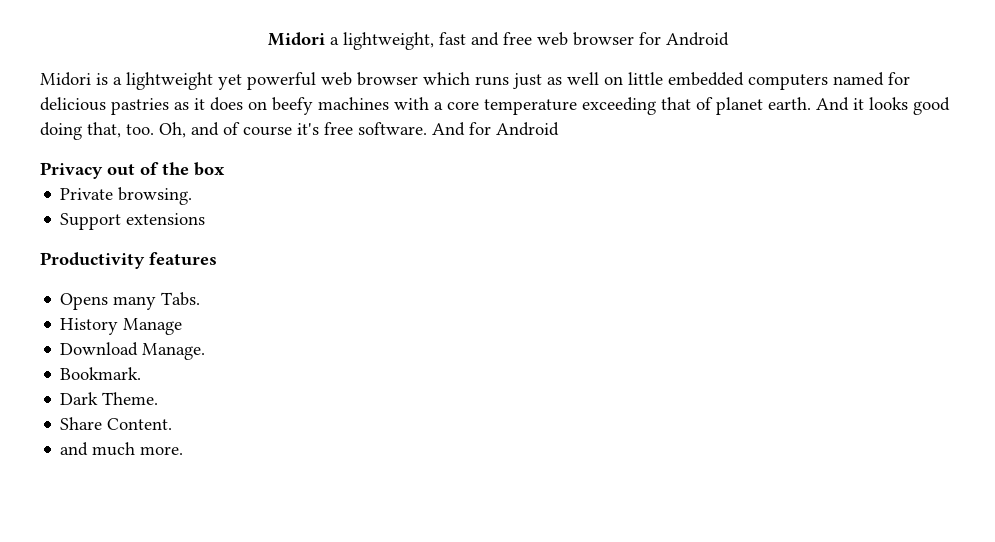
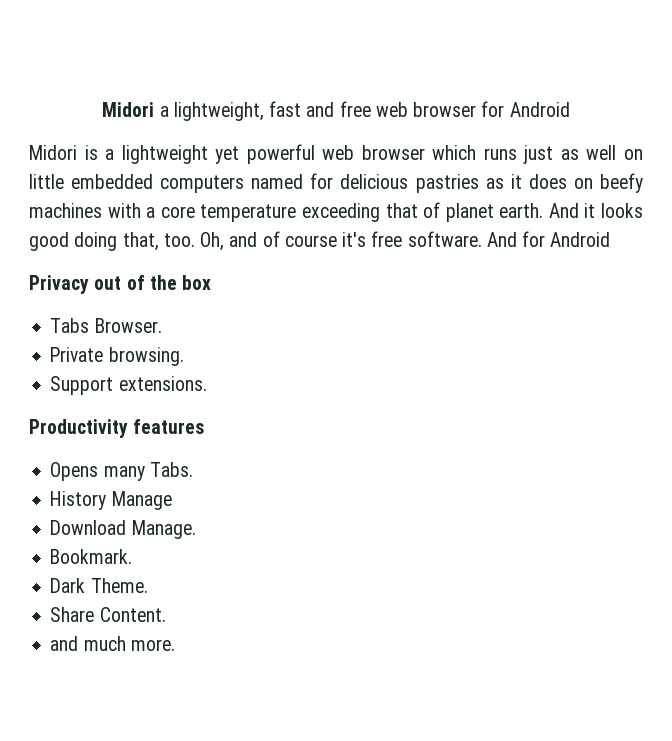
+ Tabs Browser.
- Support extensions
+ Support extensions.

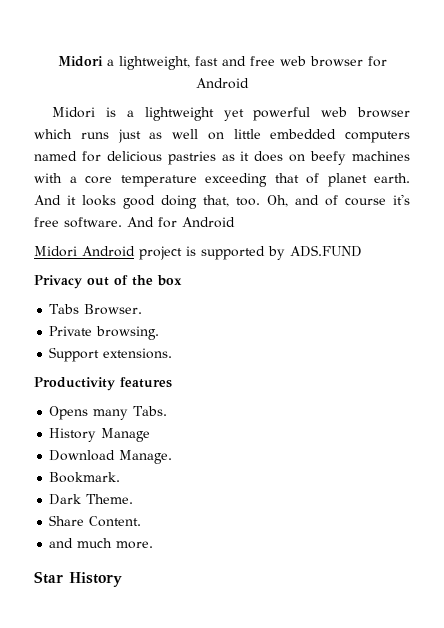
+ Midori Android project is supported by ADS.FUND
+ Star History

